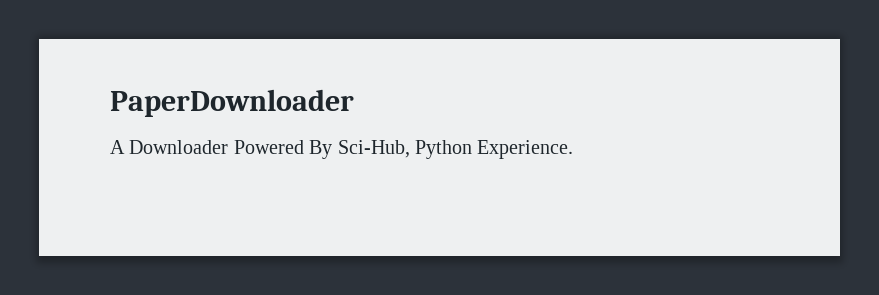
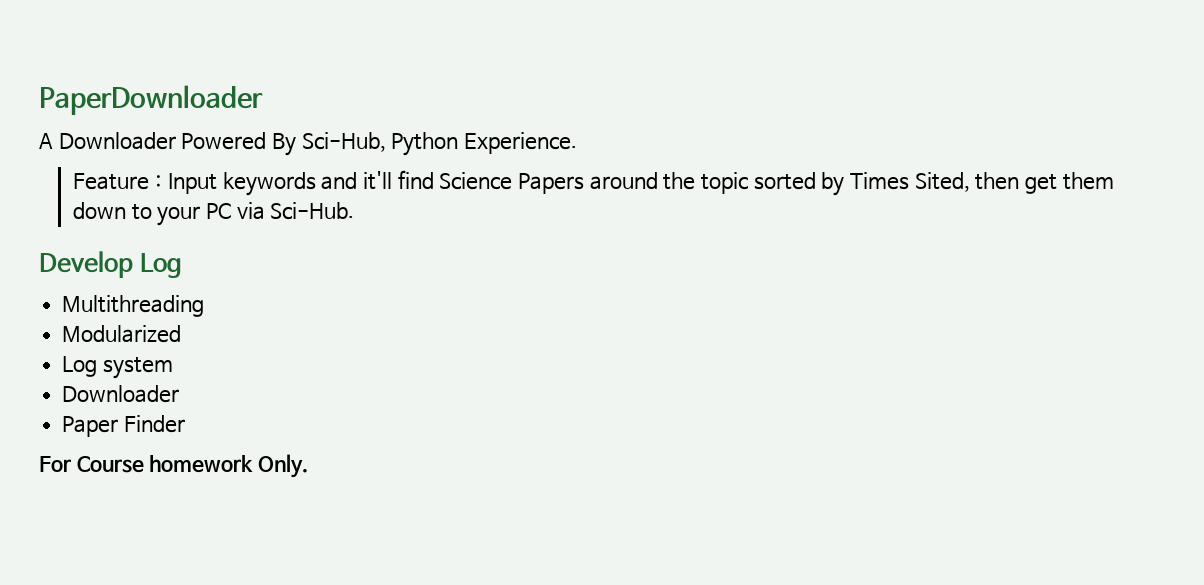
+ Feature：Input keywords and it'll find Science Papers around the topic sorted by Times Sited, then get them down to your PC via Sci-Hub.
+ Develop Log
+ Multithreading
+ Modularized
+ Log system
+ Downloader
+ Paper Finder
+ For Course homework Only.

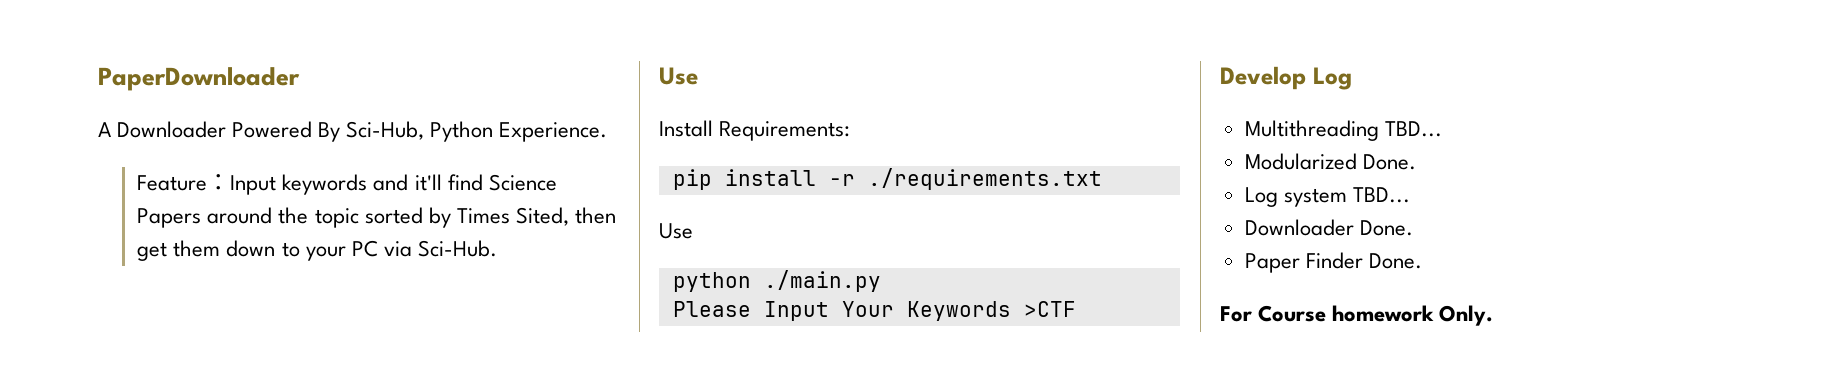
  Feature：Input keywords and it'll find Science Papers around the topic sorted by Times Sited, then get them down to your PC via Sci-Hub.
+ Use
+ Install Requirements:
+ pip install -r ./requirements.txt
+ Use
+ python ./main.py
+ Please Input Your Keywords >CTF
- Multithreading
+ Multithreading TBD...
- Modularized
+ Modularized Done.
- Log system
- Downloader
+ Log system TBD...
+ Downloader Done.
- Paper Finder
+ Paper Finder Done.

